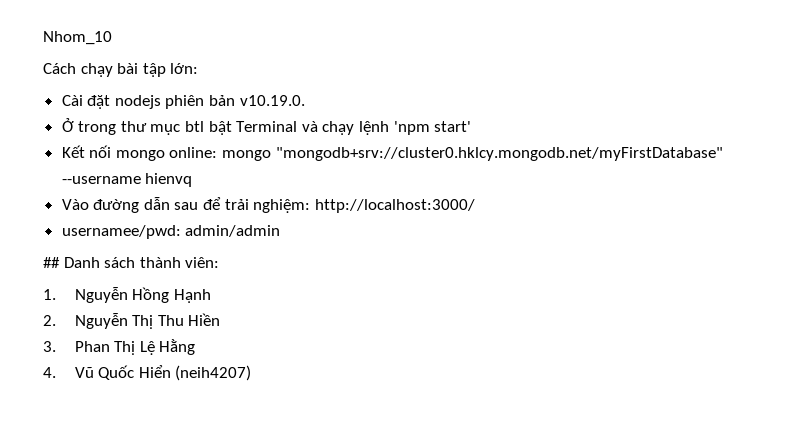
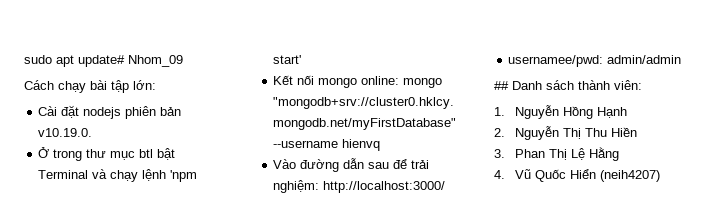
- Nhom_10
+ sudo apt update# Nhom_09

